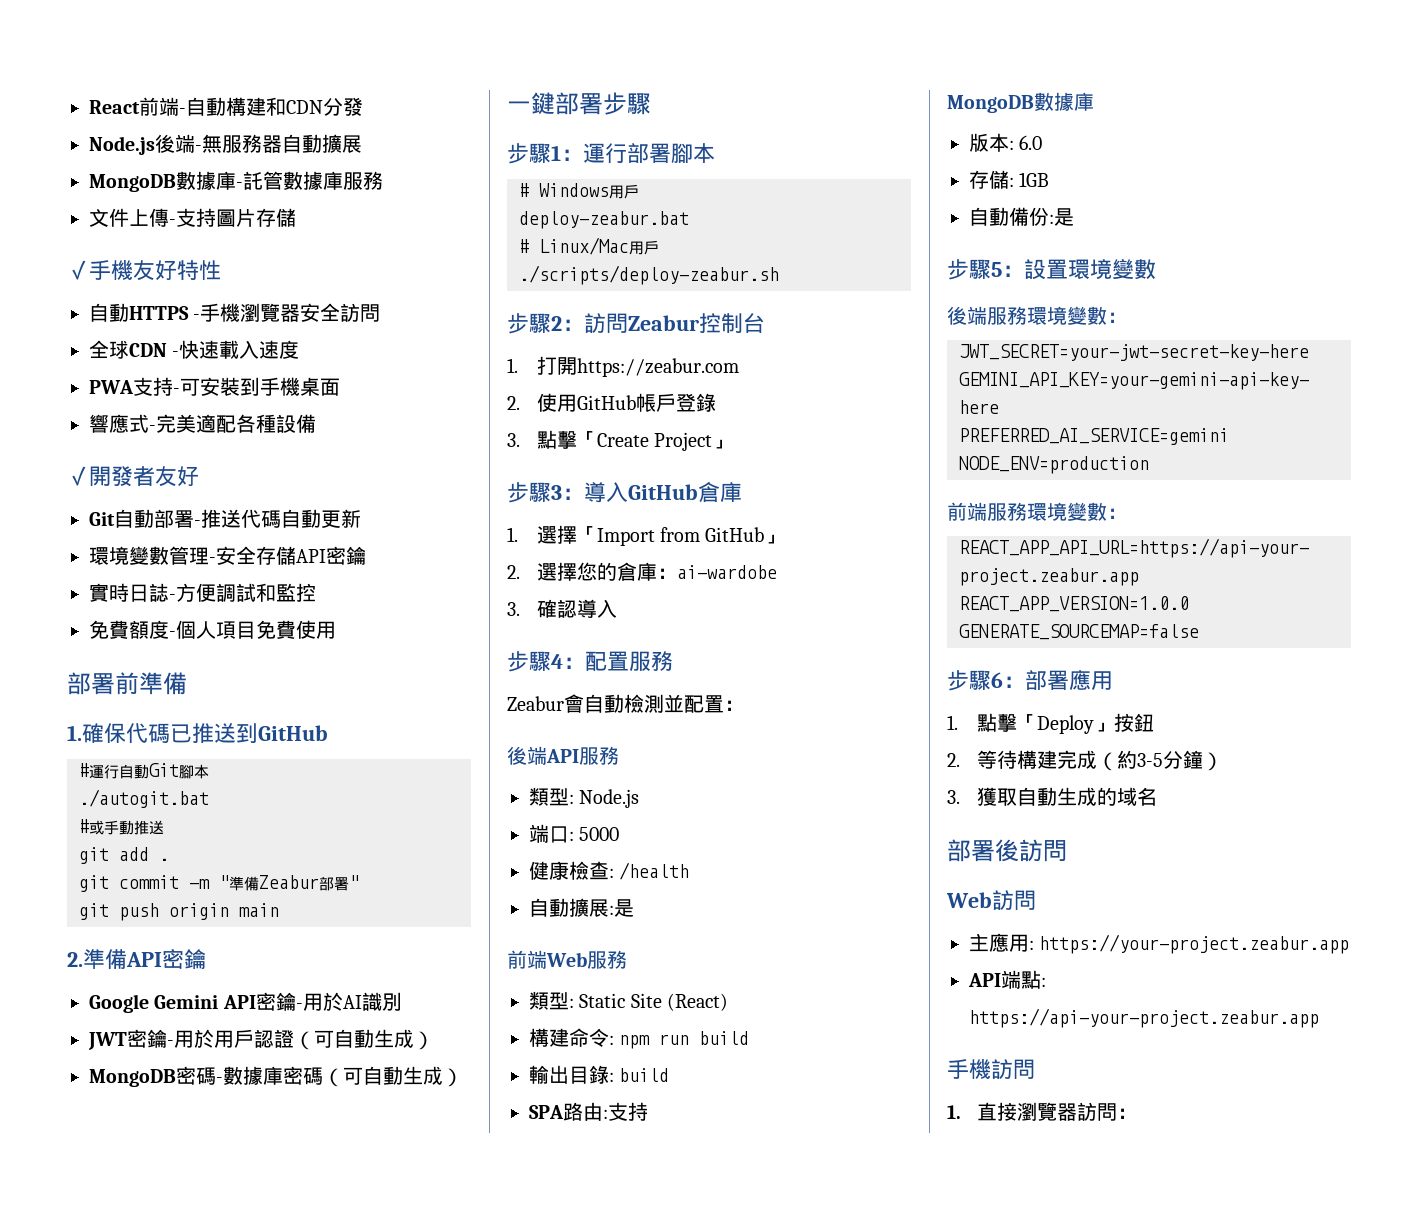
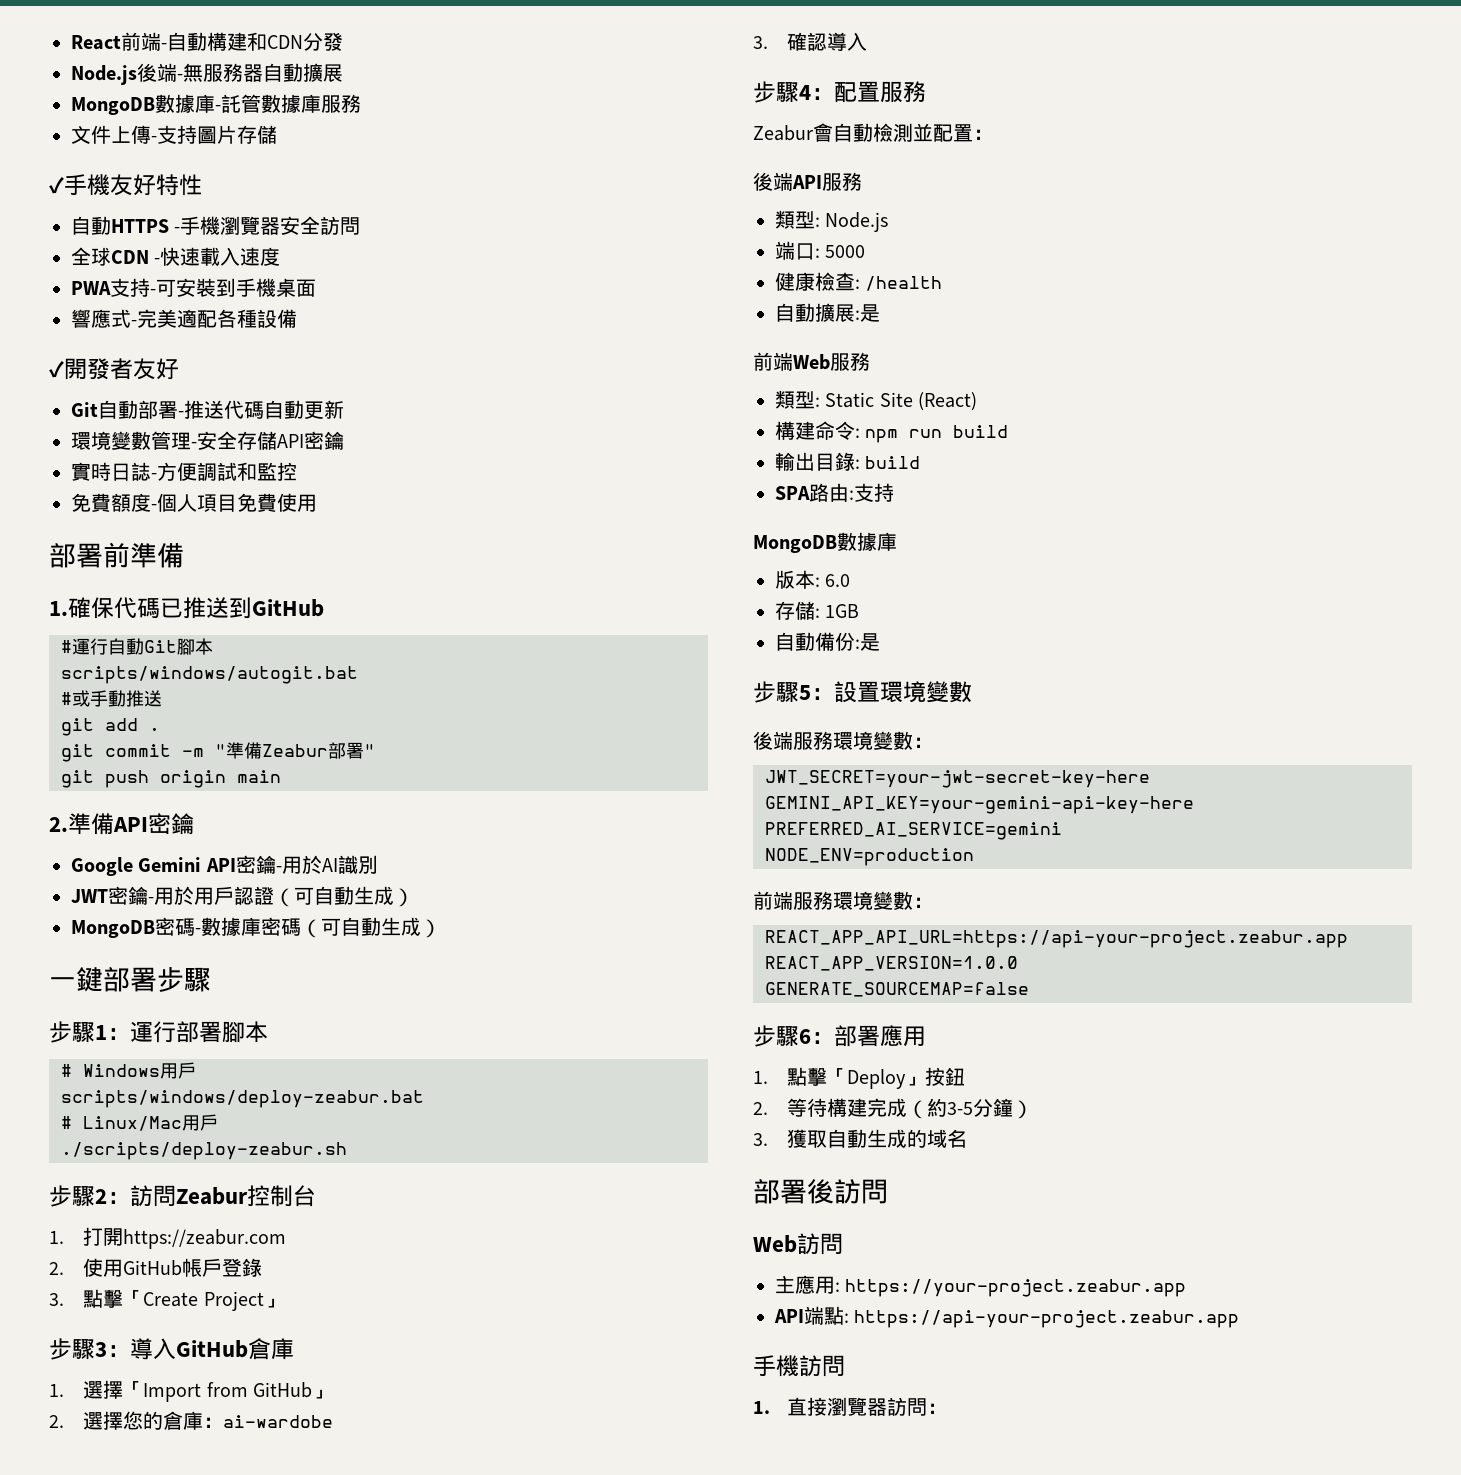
- ./autogit.bat
+ scripts/windows/autogit.bat
- deploy-zeabur.bat
+ scripts/windows/deploy-zeabur.bat

